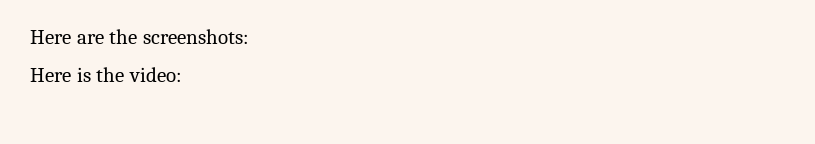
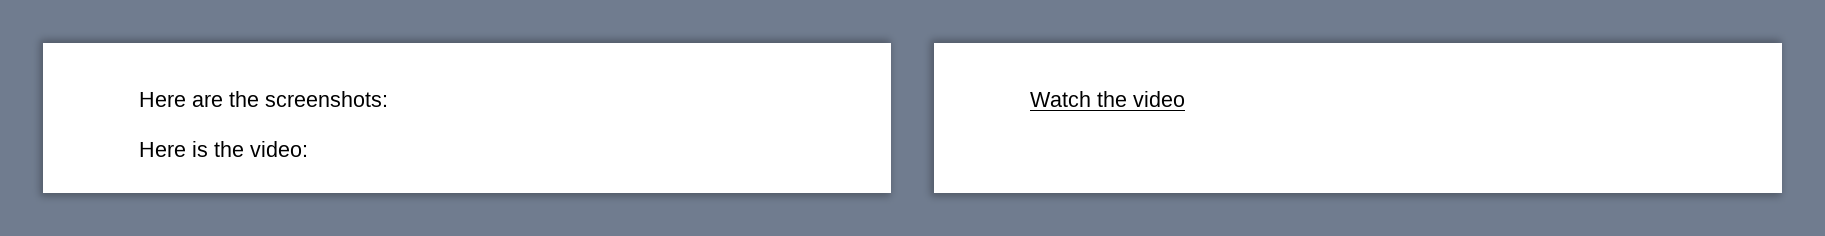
+ Watch the video

